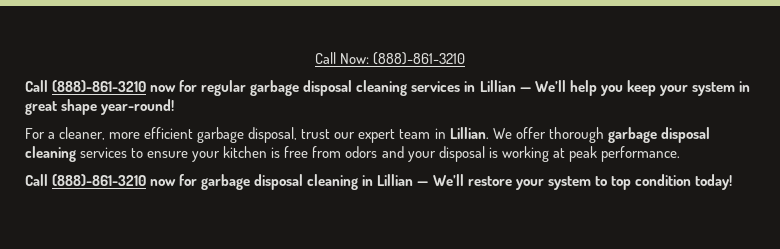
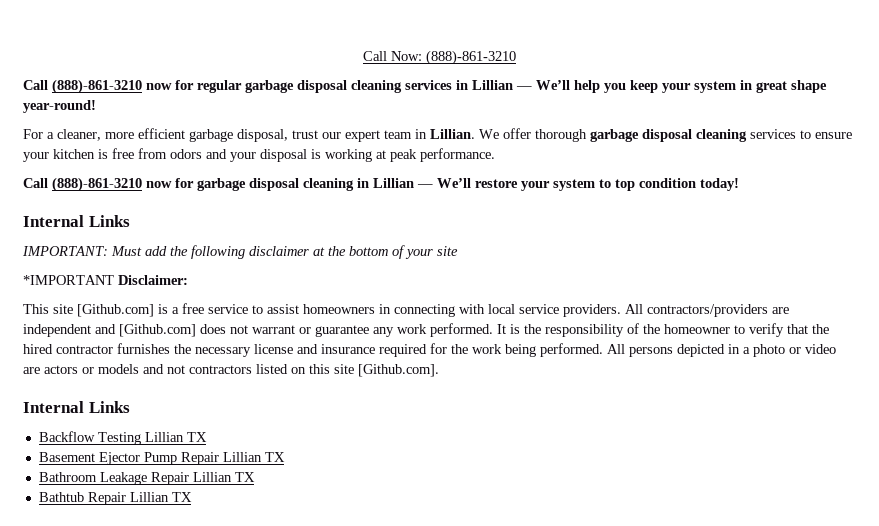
  Call (888)-861-3210 now for garbage disposal cleaning in Lillian — We’ll restore your system to top condition today!
+ Internal Links
+ IMPORTANT: Must add the following disclaimer at the bottom of your site
+ *IMPORTANT Disclaimer:
+ This site [Github.com] is a free service to assist homeowners in connecting with local service providers. All contractors/providers are independent and [Github.com] does not warrant or guarantee any work performed. It is the responsibility of the homeowner to verify that the hired contractor furnishes the necessary license and insurance required for the work being performed. All persons depicted in a photo or video are actors or models and not contractors listed on this site [Github.com].
+ Internal Links
+ Backflow Testing Lillian TX
+ Basement Ejector Pump Repair Lillian TX
+ Bathroom Leakage Repair Lillian TX
+ Bathtub Repair Lillian TX

